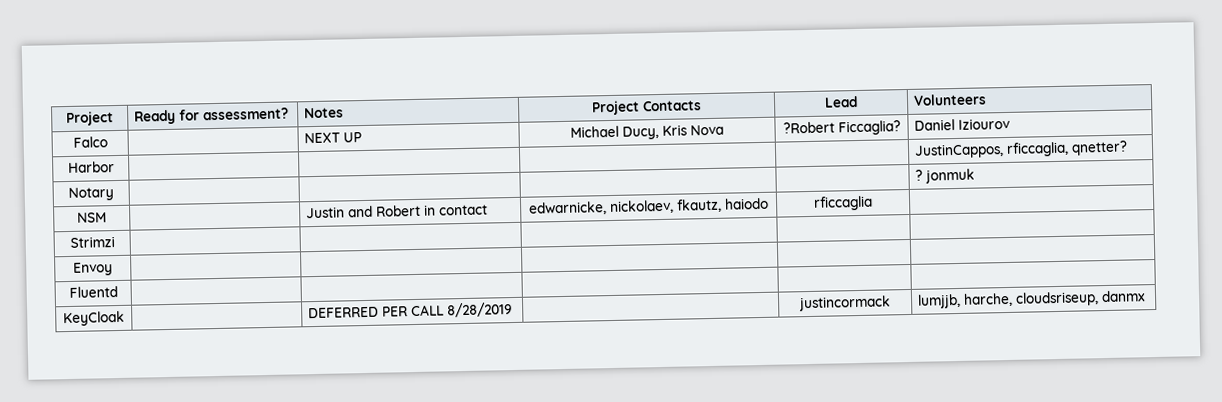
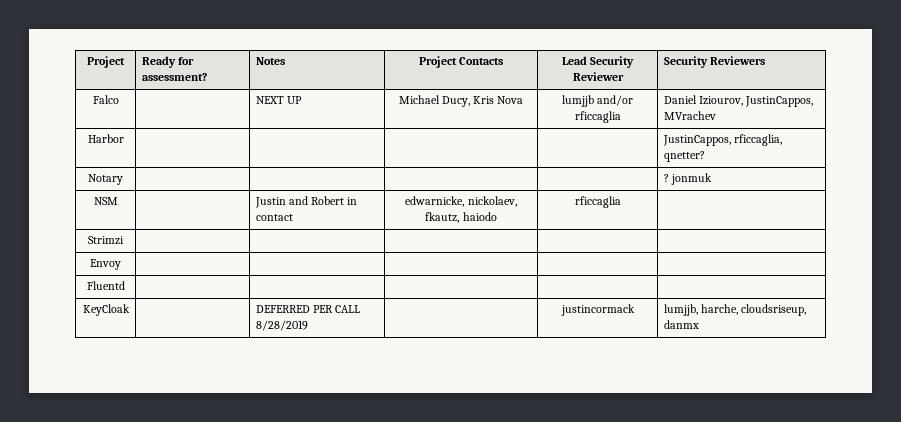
- Project | Ready for assessment? | Notes | Project Contacts | Lead | Volunteers
+ Project | Ready for assessment? | Notes | Project Contacts | Lead Security Reviewer | Security Reviewers
- Falco | | NEXT UP | Michael Ducy, Kris Nova | ?Robert Ficcaglia? | Daniel Iziourov
+ Falco | | NEXT UP | Michael Ducy, Kris Nova | lumjjb and/or rficcaglia | Daniel Iziourov, JustinCappos, MVrachev

